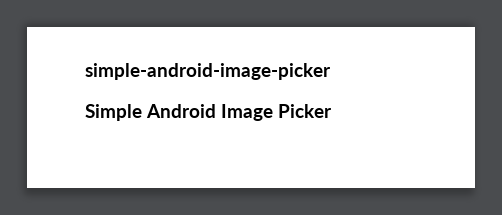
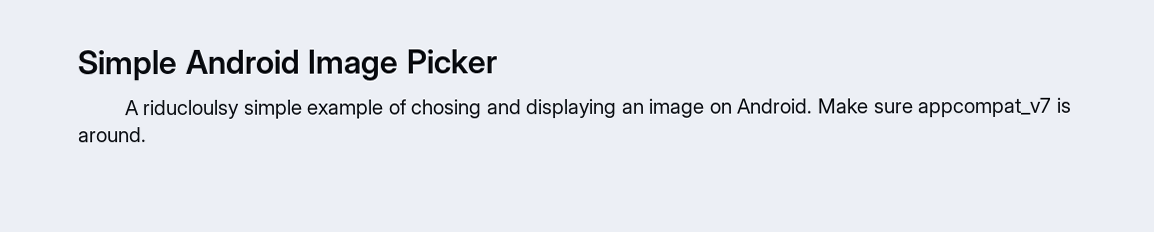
- simple-android-image-picker
+ A riducloulsy simple example of chosing and displaying an image on Android. Make sure appcompat_v7 is around.

